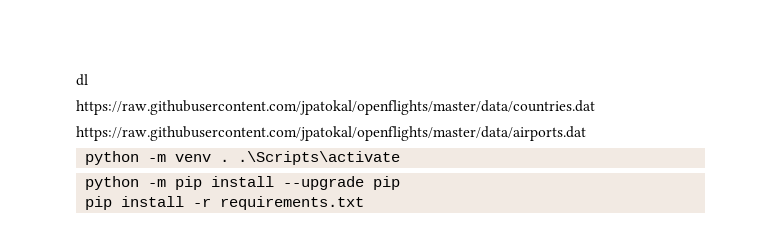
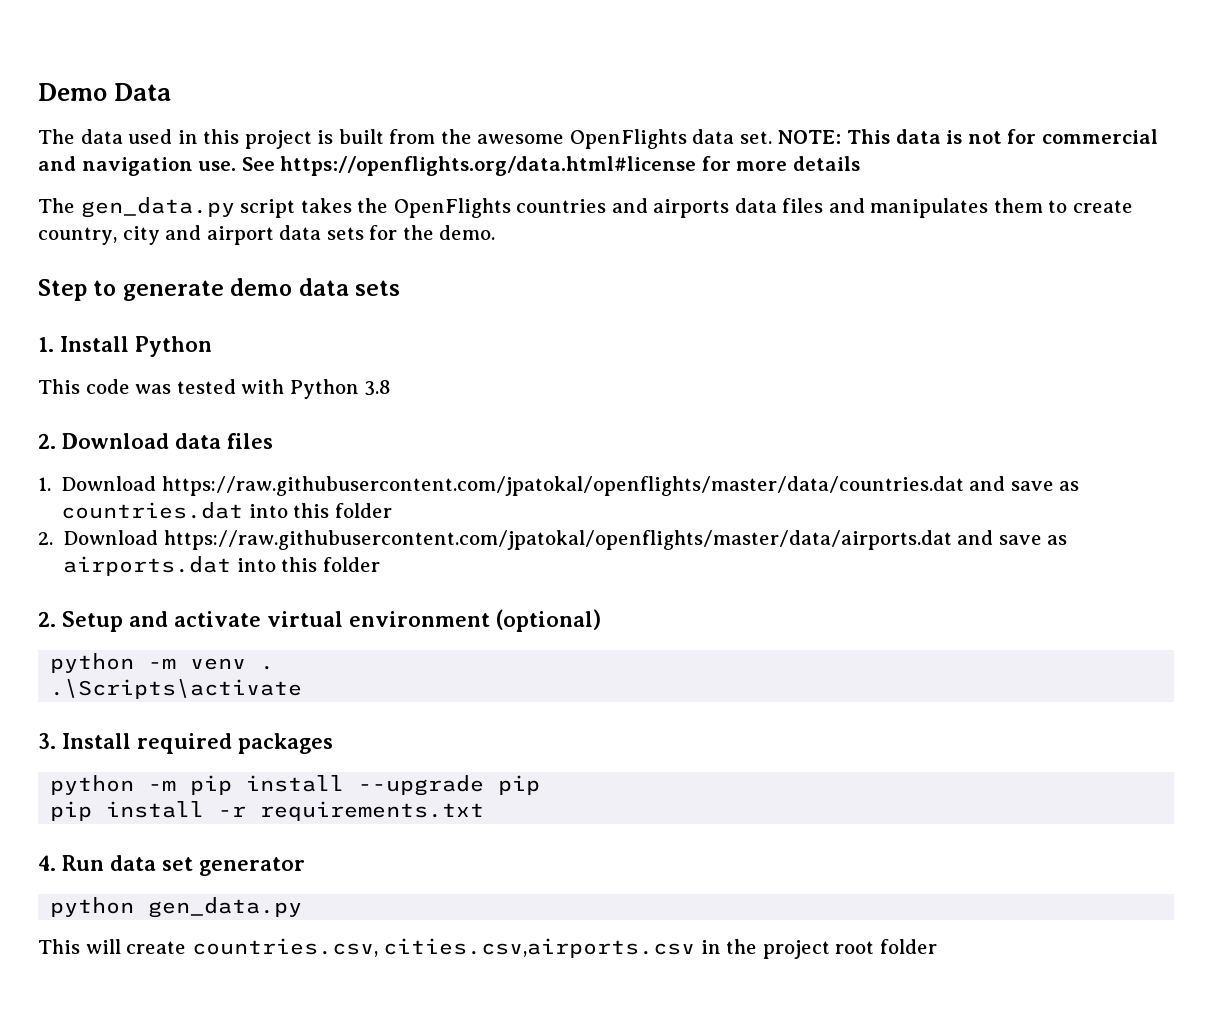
- dl
- https://raw.githubusercontent.com/jpatokal/openflights/master/data/countries.dat
- https://raw.githubusercontent.com/jpatokal/openflights/master/data/airports.dat
+ Demo Data
+ The data used in this project is built from the awesome OpenFlights data set. NOTE: This data is not for commercial and navigation use. See https://openflights.org/data.html#license for more details
+ The gen_data.py script takes the OpenFlights countries and airports data files and manipulates them to create country, city and airport data sets for the demo.
+ Step to generate demo data sets
+ 1. Install Python
+ This code was tested with Python 3.8
+ 2. Download data files
+ 1. Download https://raw.githubusercontent.com/jpatokal/openflights/master/data/countries.dat and save as countries.dat into this folder
+ 2. Download https://raw.githubusercontent.com/jpatokal/openflights/master/data/airports.dat and save as airports.dat into this folder
+ 2. Setup and activate virtual environment (optional)
- python -m venv . .\Scripts\activate
+ python -m venv .
+ .\Scripts\activate
+ 3. Install required packages
+ 4. Run data set generator
+ python gen_data.py
+ This will create countries.csv, cities.csv,airports.csv in the project root folder

